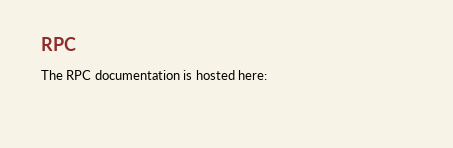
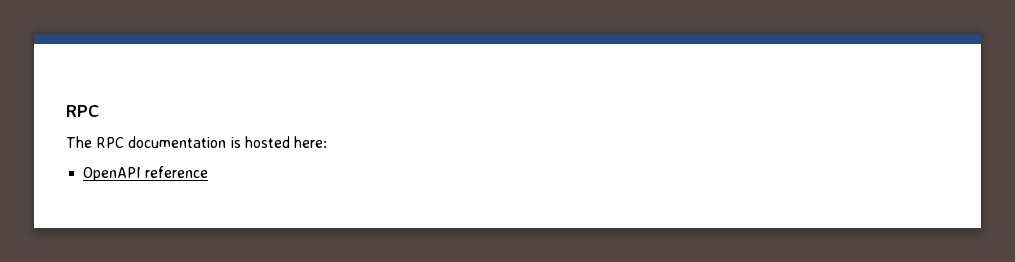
+ OpenAPI reference

